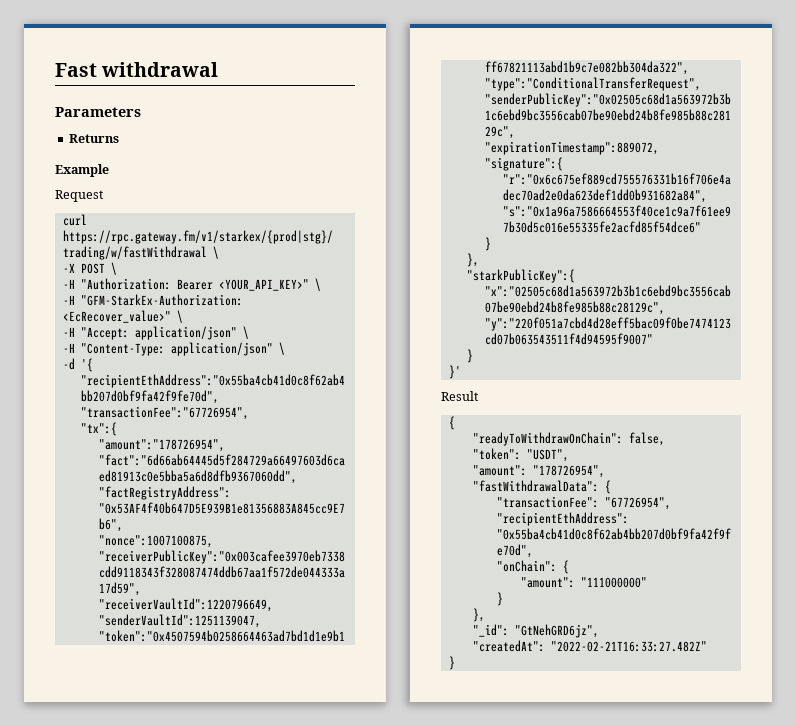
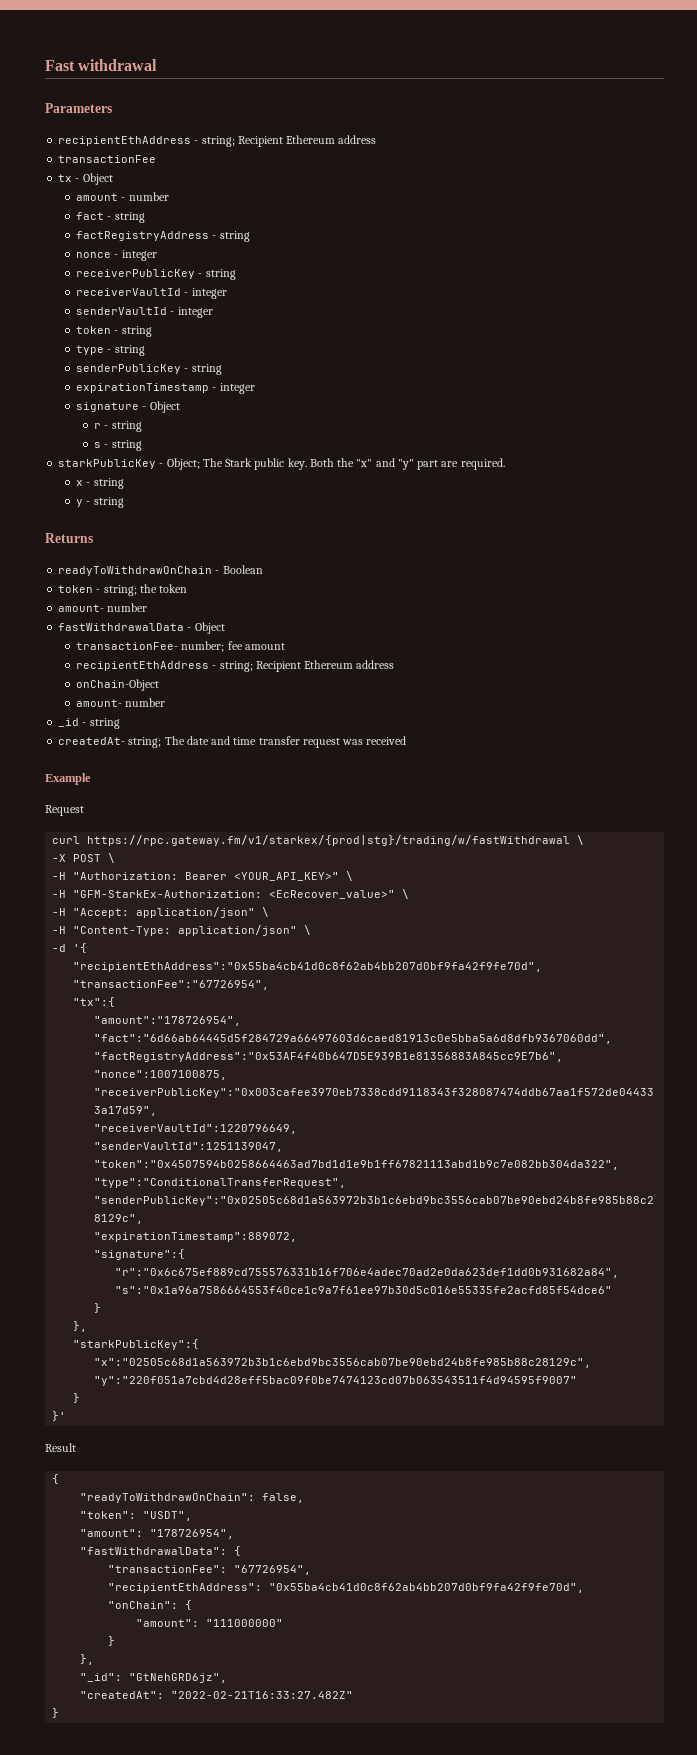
  Parameters
+ recipientEthAddress - string; Recipient Ethereum address
+ transactionFee
+ tx - Object
+ amount - number
+ fact - string
+ factRegistryAddress - string
+ nonce - integer
+ receiverPublicKey - string
+ receiverVaultId - integer
+ senderVaultId - integer
+ token - string
+ type - string
+ senderPublicKey - string
+ expirationTimestamp - integer
+ signature - Object
+ r - string
+ s - string
+ starkPublicKey - Object; The Stark public key. Both the "x" and "y" part are required.
+ x - string
+ y - string
  Returns
+ readyToWithdrawOnChain - Boolean
+ token - string; the token
+ amount- number
+ fastWithdrawalData - Object
+ transactionFee- number; fee amount
+ recipientEthAddress - string; Recipient Ethereum address
+ onChain-Object
+ amount- number
+ _id - string
+ createdAt- string; The date and time transfer request was received

